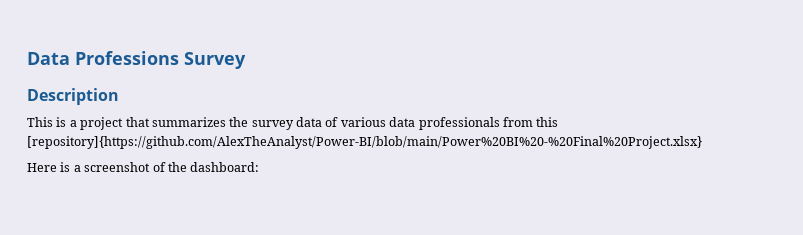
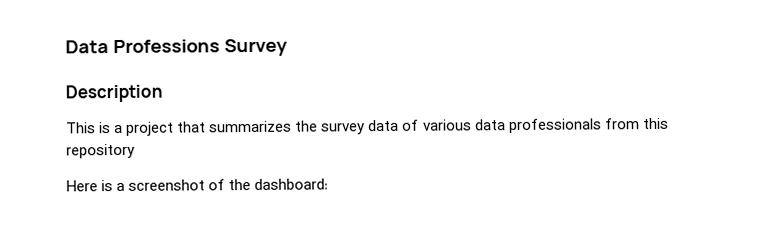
- This is a project that summarizes the survey data of various data professionals from this [repository]{https://github.com/AlexTheAnalyst/Power-BI/blob/main/Power%20BI%20-%20Final%20Project.xlsx}
+ This is a project that summarizes the survey data of various data professionals from this repository

